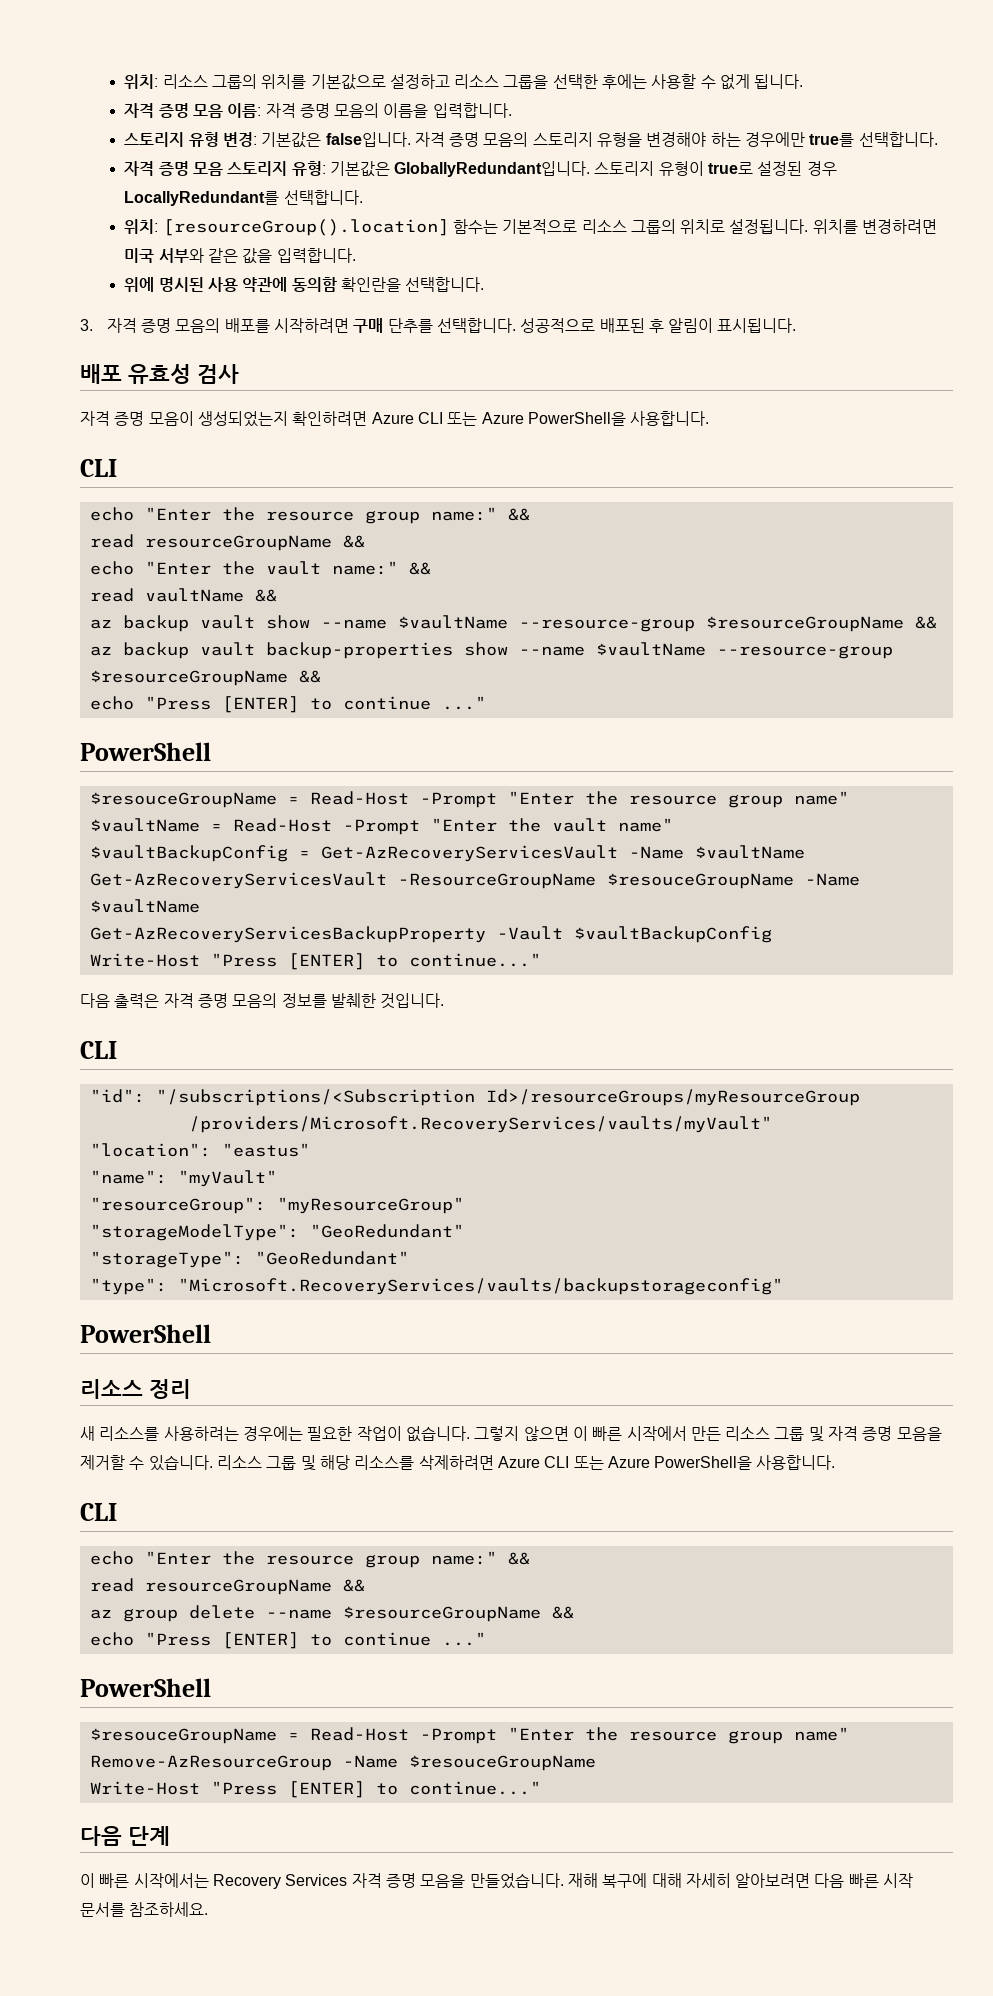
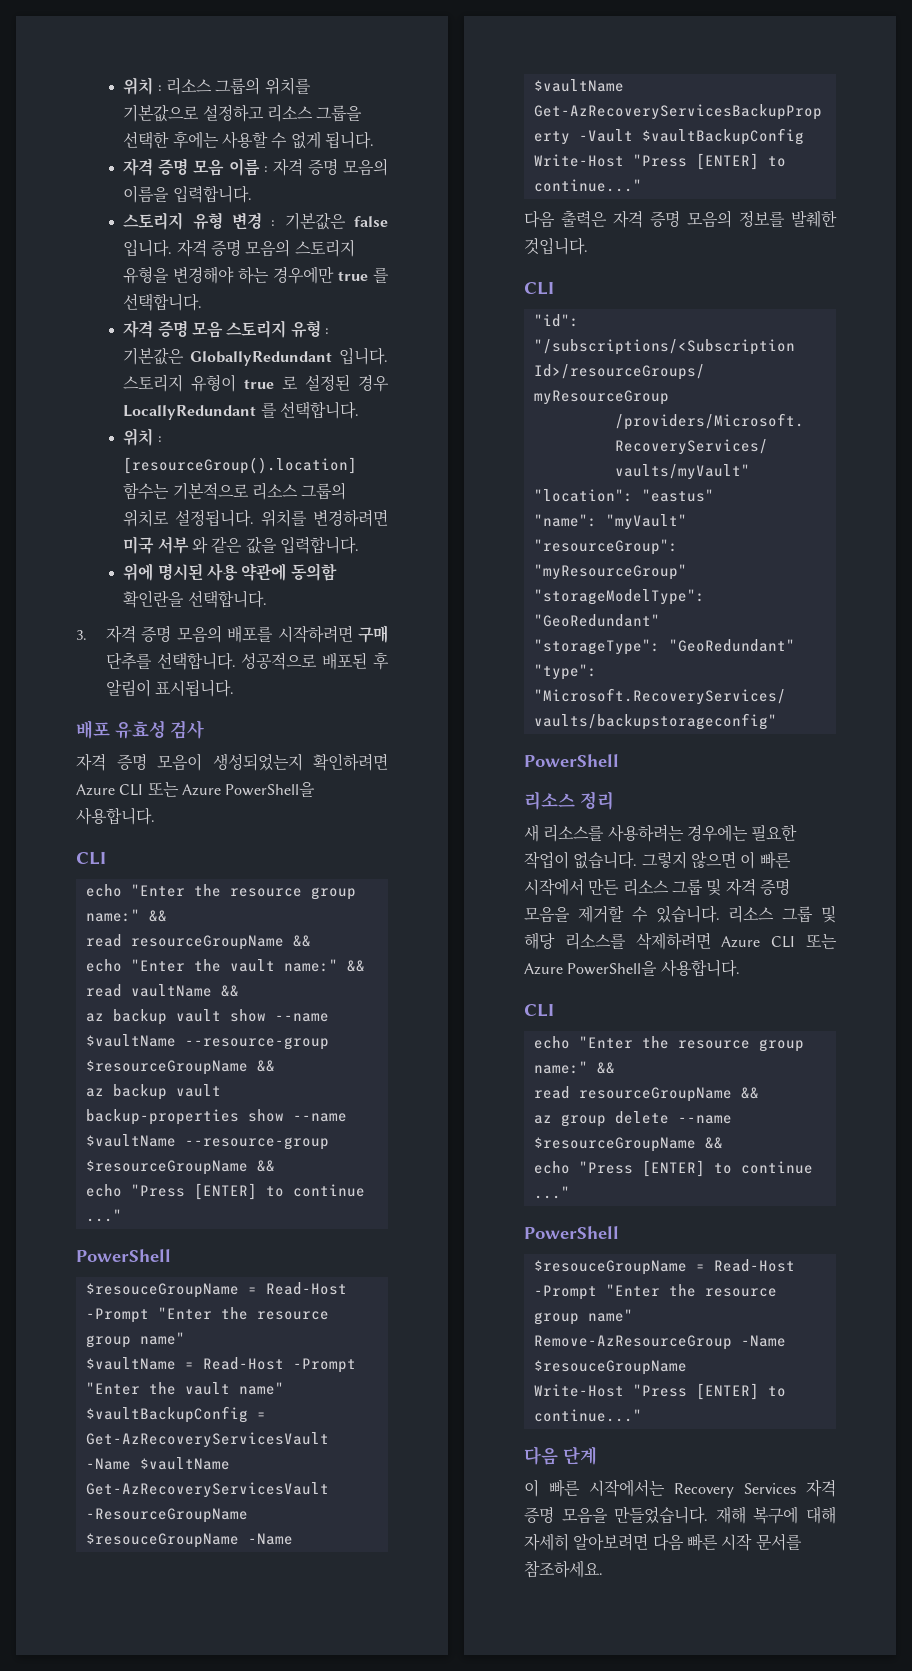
- 위치: 리소스 그룹의 위치를 기본값으로 설정하고 리소스 그룹을 선택한 후에는 사용할 수 없게 됩니다.
+ 위치 : 리소스 그룹의 위치를 기본값으로 설정하고 리소스 그룹을 선택한 후에는 사용할 수 없게 됩니다.
- 자격 증명 모음 이름: 자격 증명 모음의 이름을 입력합니다.
+ 자격 증명 모음 이름 : 자격 증명 모음의 이름을 입력합니다.
- 스토리지 유형 변경: 기본값은 false입니다.
+ 스토리지 유형 변경 : 기본값은 false 입니다.
- 자격 증명 모음의 스토리지 유형을 변경해야 하는 경우에만 true를 선택합니다.
+ 자격 증명 모음의 스토리지 유형을 변경해야 하는 경우에만 true 를 선택합니다.
- 자격 증명 모음 스토리지 유형: 기본값은 GloballyRedundant입니다. 스토리지 유형이 true로 설정된 경우 LocallyRedundant를 선택합니다.
- 위치: [resourceGroup().location] 함수는 기본적으로 리소스 그룹의 위치로 설정됩니다.
+ 자격 증명 모음 스토리지 유형 : 기본값은 GloballyRedundant 입니다. 스토리지 유형이 true 로 설정된 경우 LocallyRedundant 를 선택합니다.
+ 위치 : [resourceGroup().location] 함수는 기본적으로 리소스 그룹의 위치로 설정됩니다.
- 위치를 변경하려면 미국 서부와 같은 값을 입력합니다.
+ 위치를 변경하려면 미국 서부 와 같은 값을 입력합니다.

